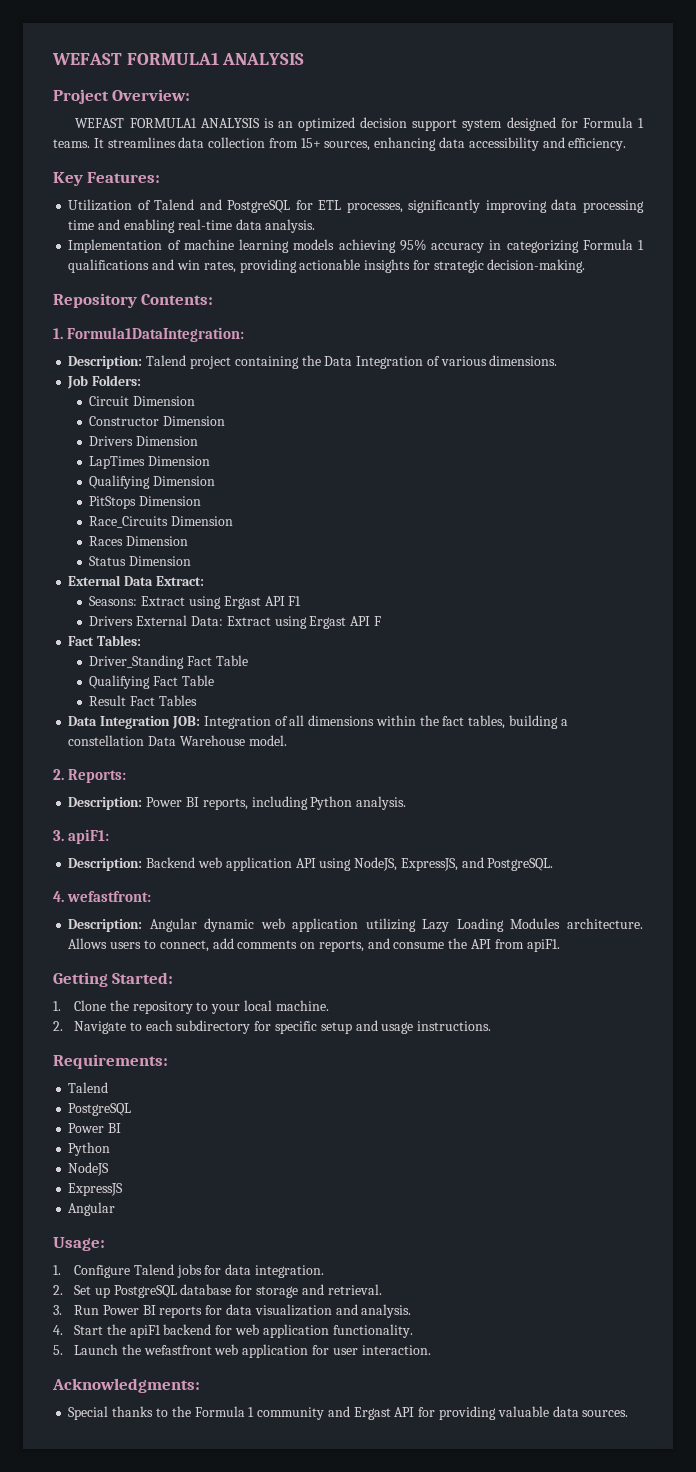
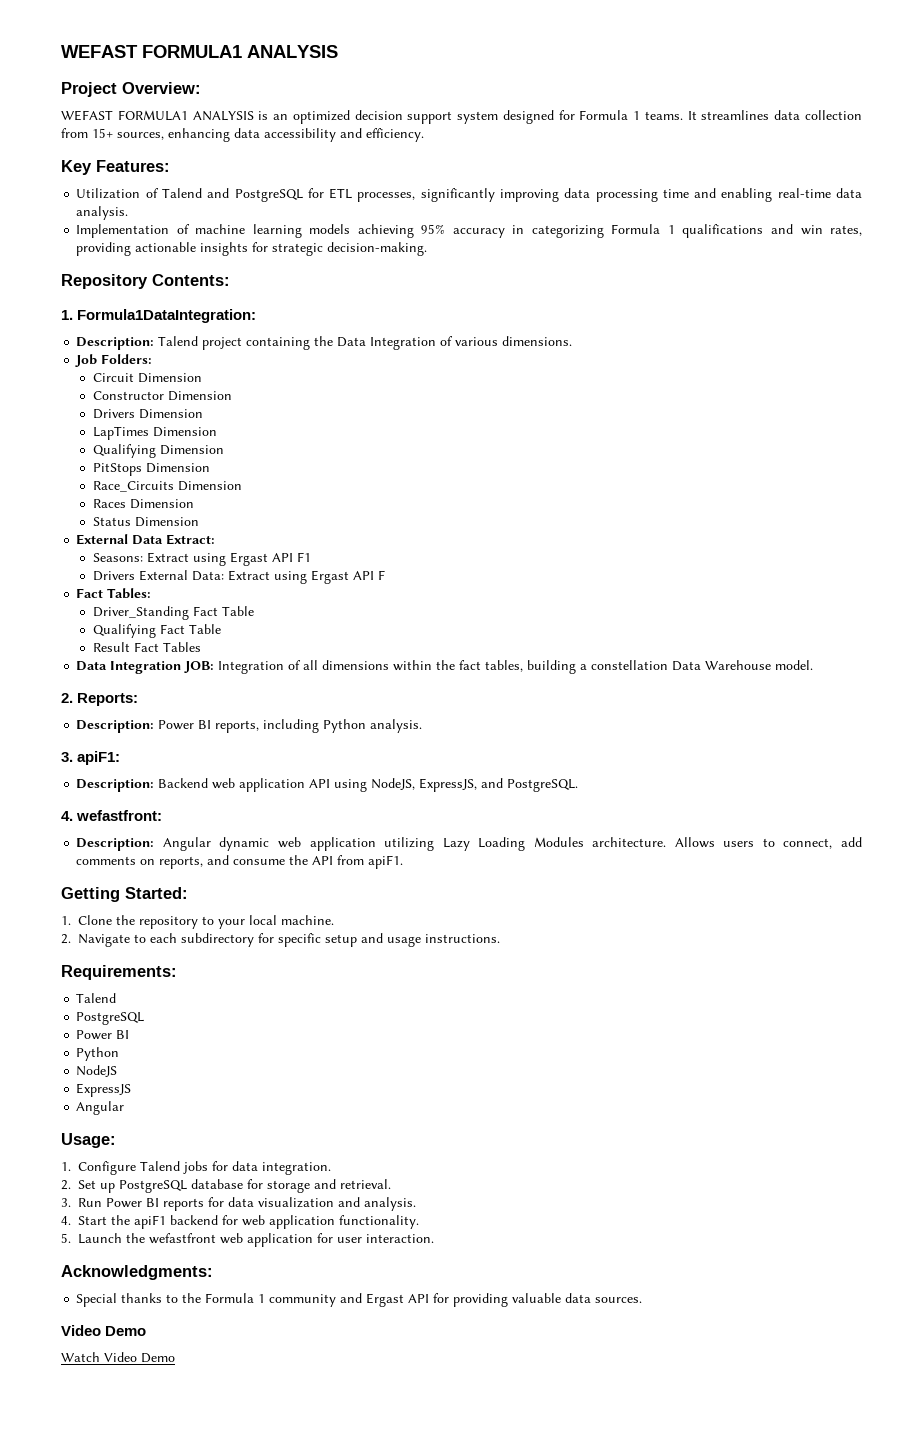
  Special thanks to the Formula 1 community and Ergast API for providing valuable data sources.
+ Video Demo
+ Watch Video Demo

